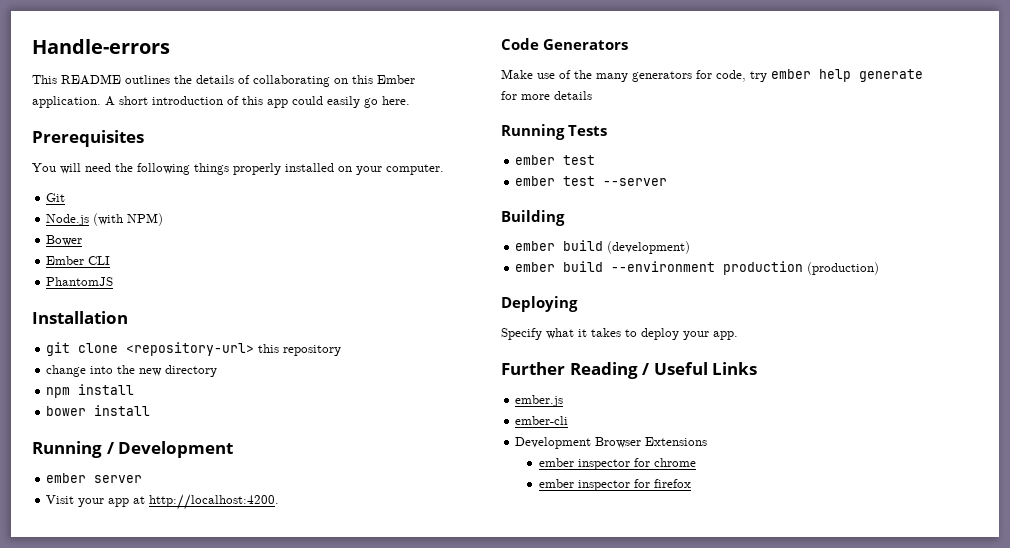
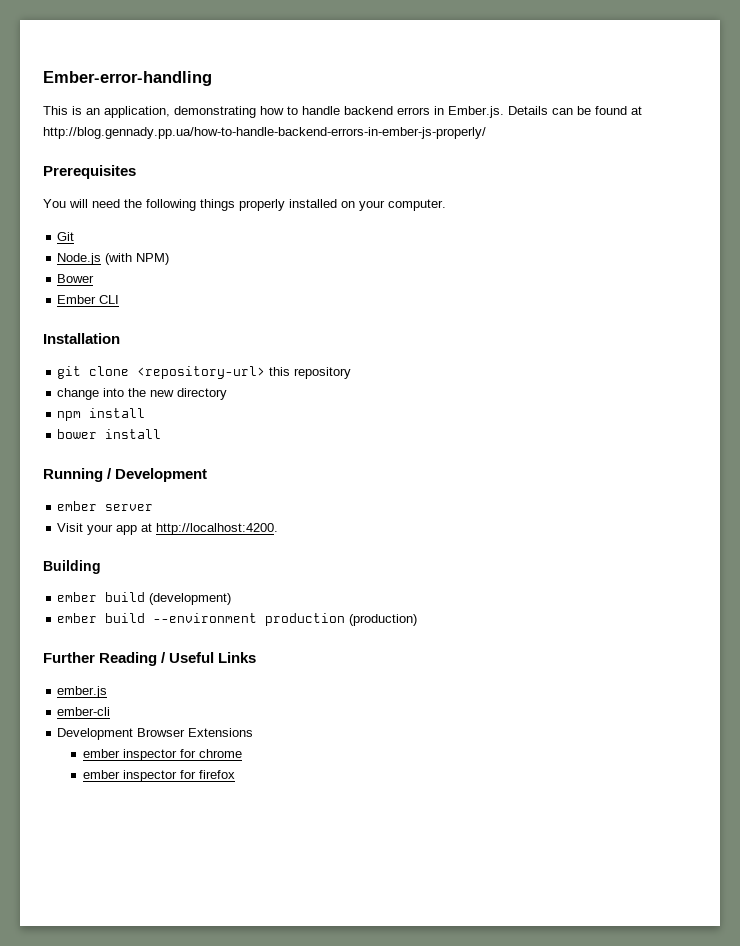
- Handle-errors
+ Ember-error-handling
- This README outlines the details of collaborating on this Ember application. A short introduction of this app could easily go here.
+ This is an application, demonstrating how to handle backend errors in Ember.js. Details can be found at http://blog.gennady.pp.ua/how-to-handle-backend-errors-in-ember-js-properly/
- PhantomJS
- Code Generators
- Make use of the many generators for code, try ember help generate for more details
- Running Tests
- ember test
- ember test --server
- Deploying
- Specify what it takes to deploy your app.

